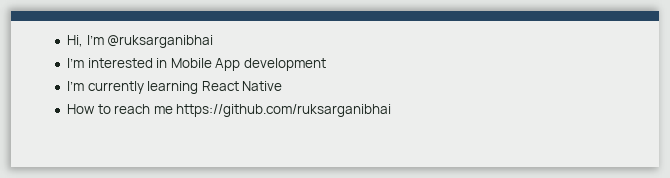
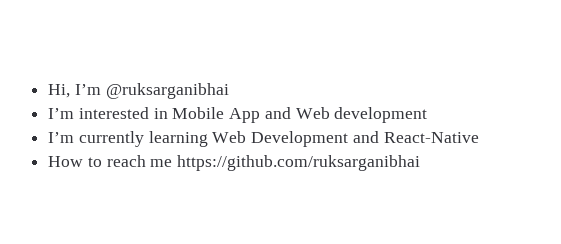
- I’m interested in Mobile App development
+ I’m interested in Mobile App and Web development
- I’m currently learning React Native
+ I’m currently learning Web Development and React-Native

